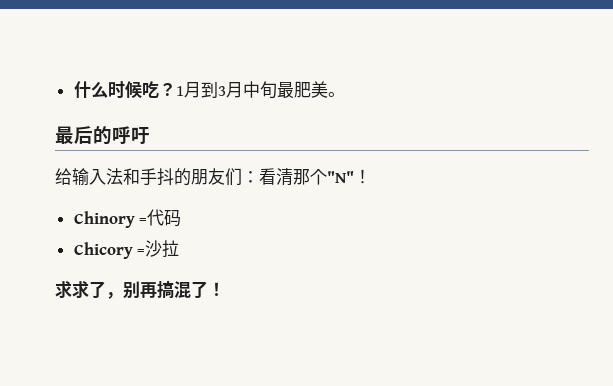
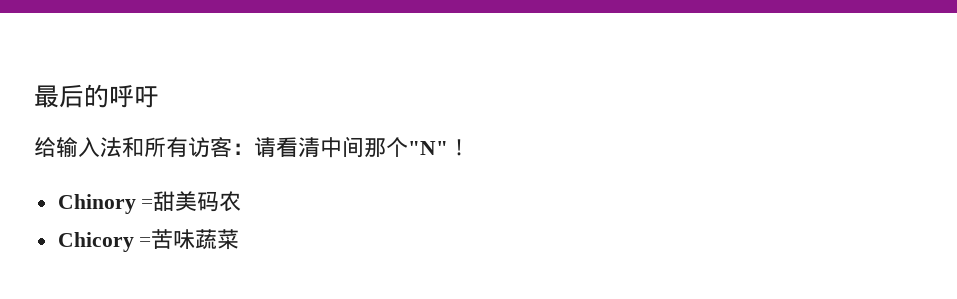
- 什么时候吃？1月到3月中旬最肥美。
- 给输入法和手抖的朋友们：看清那个"N"！
+ 给输入法和所有访客：请看清中间那个"N"！
- Chinory =代码
+ Chinory =甜美码农
- Chicory =沙拉
- 求求了，别再搞混了！
+ Chicory =苦味蔬菜

